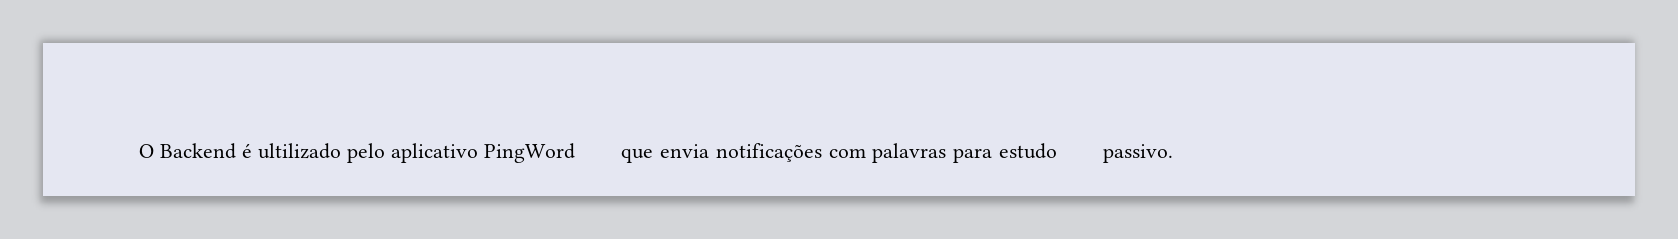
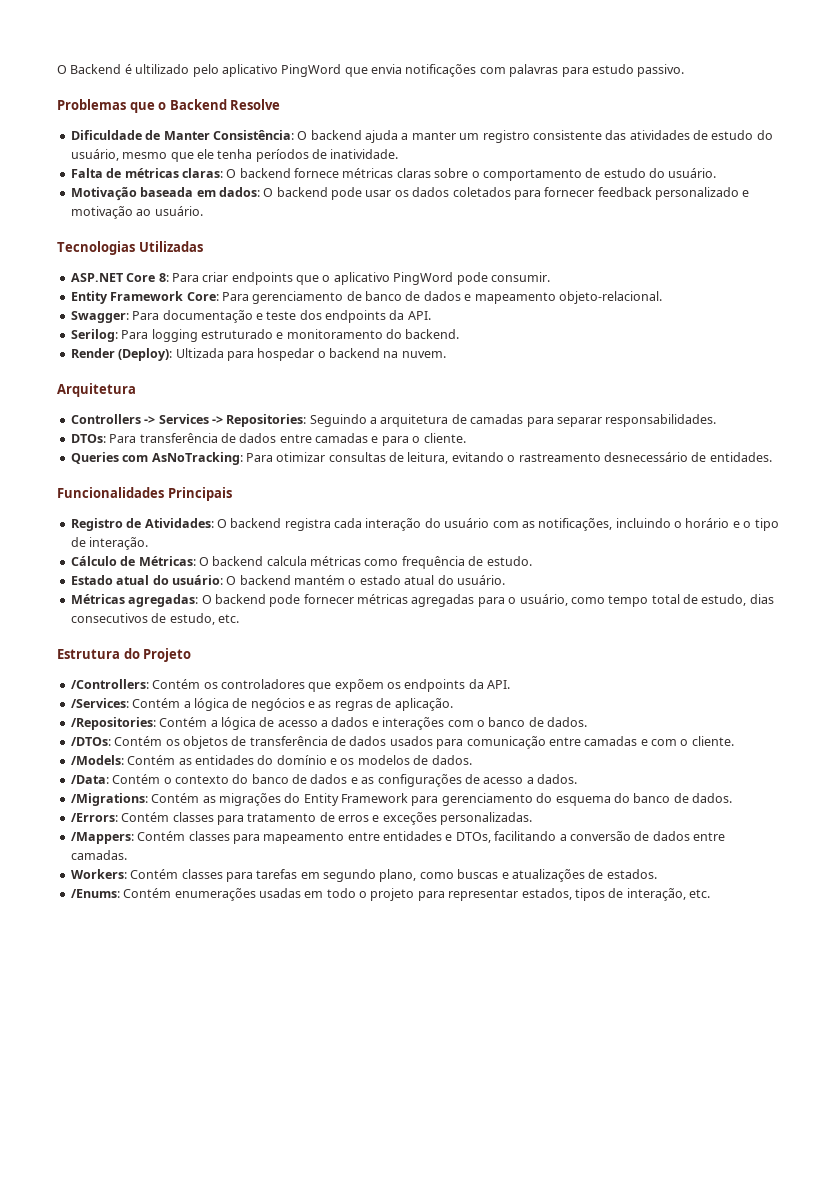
+ Problemas que o Backend Resolve
+ Dificuldade de Manter Consistência: O backend ajuda a manter um registro consistente das atividades de estudo do usuário, mesmo que ele tenha períodos de inatividade.
+ Falta de métricas claras: O backend fornece métricas claras sobre o comportamento de estudo do usuário.
+ Motivação baseada em dados: O backend pode usar os dados coletados para fornecer feedback personalizado e motivação ao usuário.
+ Tecnologias Utilizadas
+ ASP.NET Core 8: Para criar endpoints que o aplicativo PingWord pode consumir.
+ Entity Framework Core: Para gerenciamento de banco de dados e mapeamento objeto-relacional.
+ Swagger: Para documentação e teste dos endpoints da API.
+ Serilog: Para logging estruturado e monitoramento do backend.
+ Render (Deploy): Ultizada para hospedar o backend na nuvem.
+ Arquitetura
+ Controllers -> Services -> Repositories: Seguindo a arquitetura de camadas para separar responsabilidades.
+ DTOs: Para transferência de dados entre camadas e para o cliente.
+ Queries com AsNoTracking: Para otimizar consultas de leitura, evitando o rastreamento desnecessário de entidades.
+ Funcionalidades Principais
+ Registro de Atividades: O backend registra cada interação do usuário com as notificações, incluindo o horário e o tipo de interação.
+ Cálculo de Métricas: O backend calcula métricas como frequência de estudo.
+ Estado atual do usuário: O backend mantém o estado atual do usuário.
+ Métricas agregadas: O backend pode fornecer métricas agregadas para o usuário, como tempo total de estudo, dias consecutivos de estudo, etc.
+ Estrutura do Projeto
+ /Controllers: Contém os controladores que expõem os endpoints da API.
+ /Services: Contém a lógica de negócios e as regras de aplicação.
+ /Repositories: Contém a lógica de acesso a dados e interações com o banco de dados.
+ /DTOs: Contém os objetos de transferência de dados usados para comunicação entre camadas e com o cliente.
+ /Models: Contém as entidades do domínio e os modelos de dados.
+ /Data: Contém o contexto do banco de dados e as configurações de acesso a dados.
+ /Migrations: Contém as migrações do Entity Framework para gerenciamento do esquema do banco de dados.
+ /Errors: Contém classes para tratamento de erros e exceções personalizadas.
+ /Mappers: Contém classes para mapeamento entre entidades e DTOs, facilitando a conversão de dados entre camadas.
+ Workers: Contém classes para tarefas em segundo plano, como buscas e atualizações de estados.
+ /Enums: Contém enumerações usadas em todo o projeto para representar estados, tipos de interação, etc.

